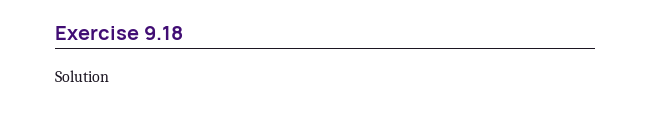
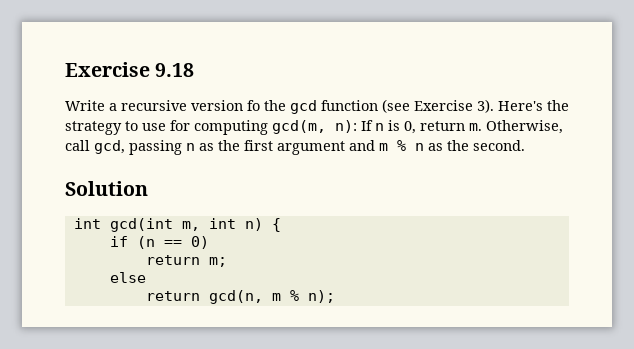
+ Write a recursive version fo the gcd function (see Exercise 3). Here's the strategy to use for computing gcd(m, n): If n is 0, return m. Otherwise, call gcd, passing n as the first argument and m % n as the second.
  Solution
+ int gcd(int m, int n) {
+ if (n == 0)
+ return m;
+ else
+ return gcd(n, m % n);

